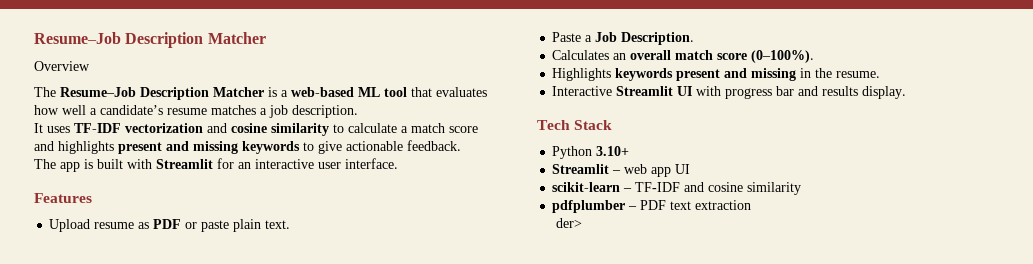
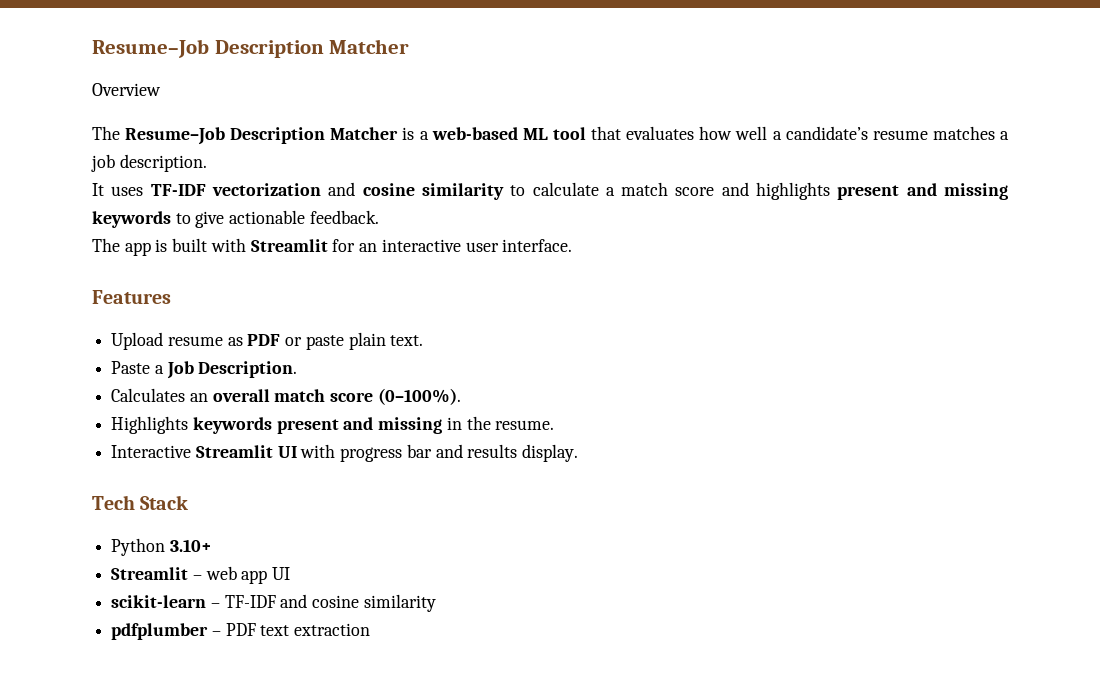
- der>

